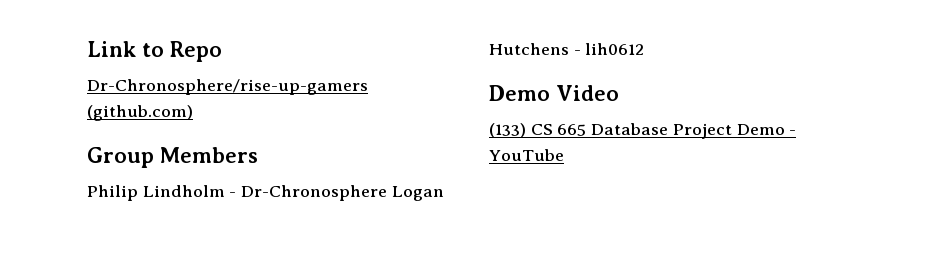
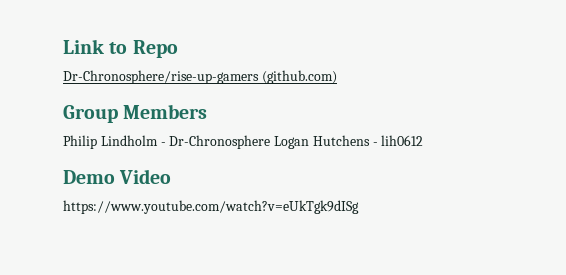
- (133) CS 665 Database Project Demo - YouTube
+ https://www.youtube.com/watch?v=eUkTgk9dISg

